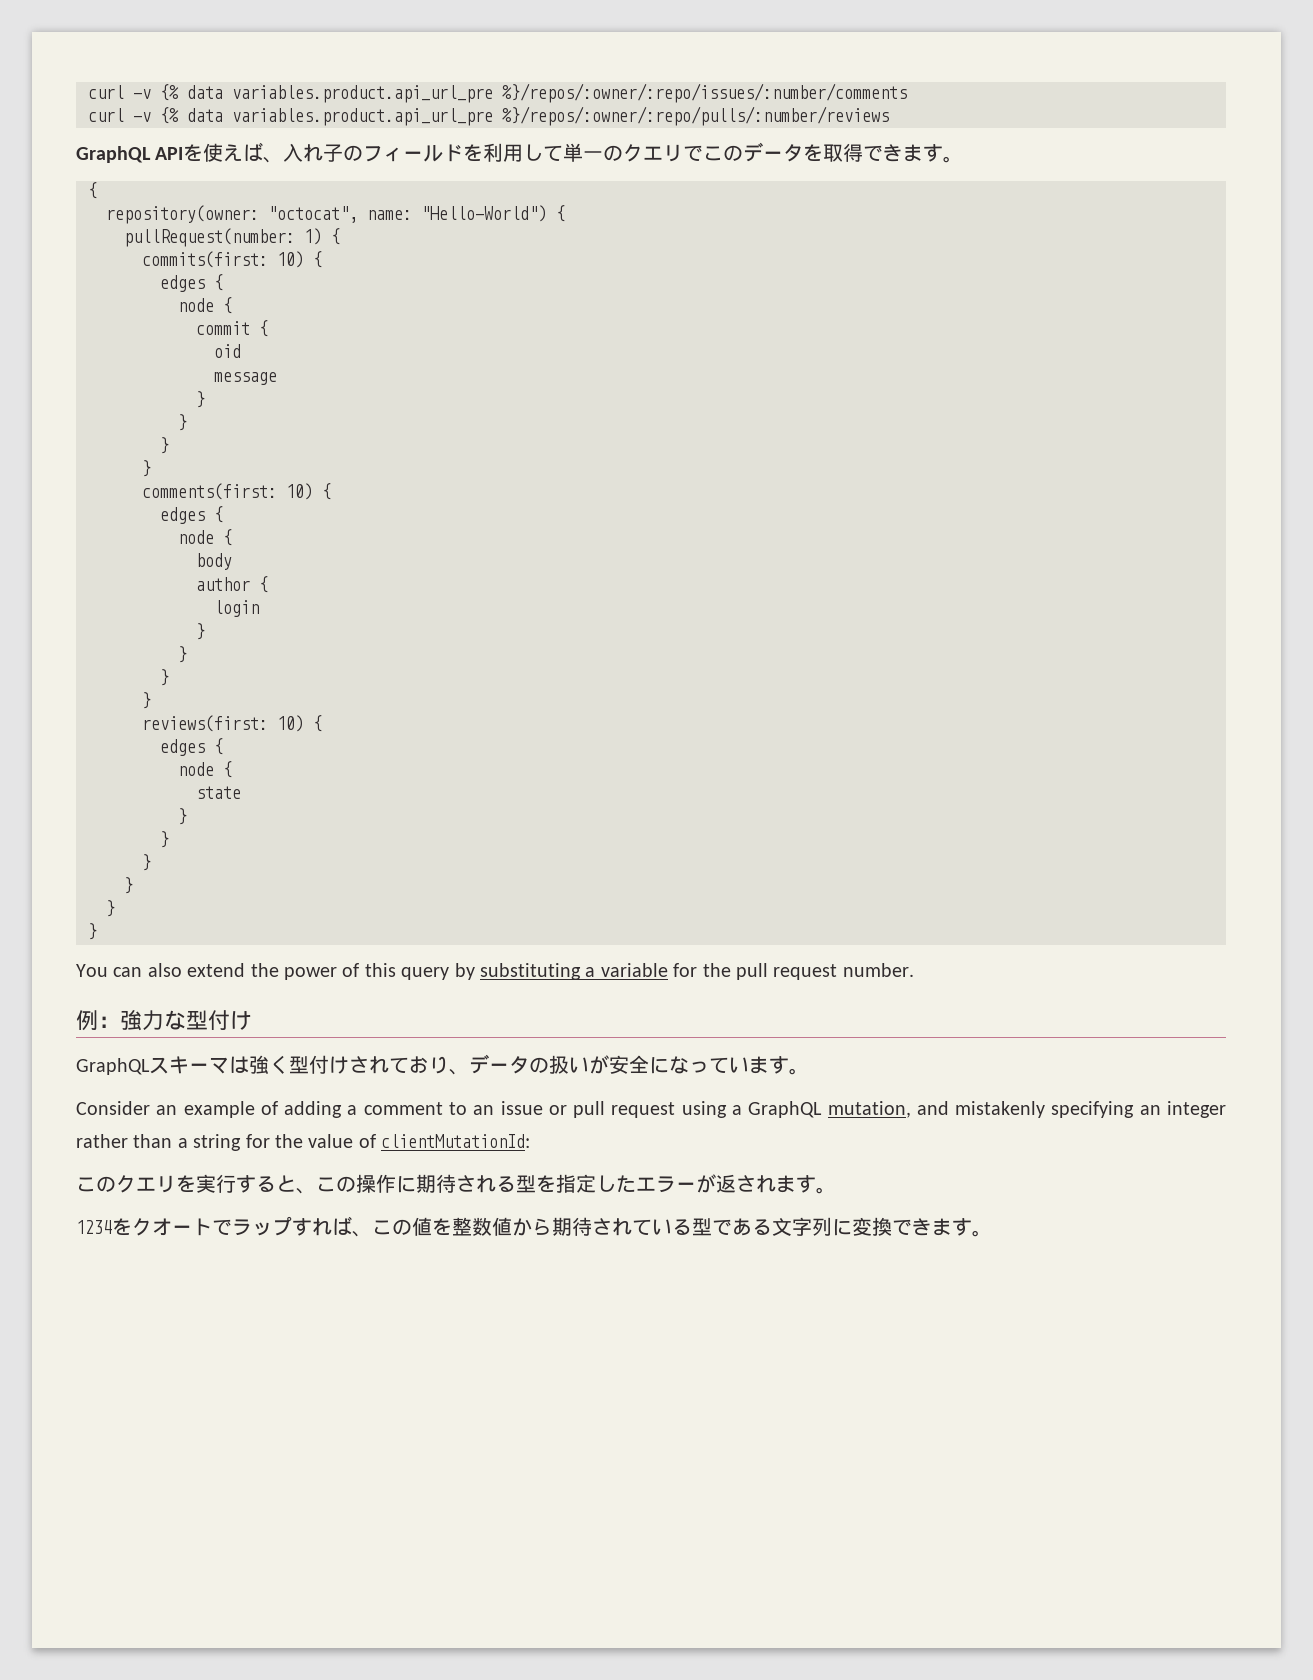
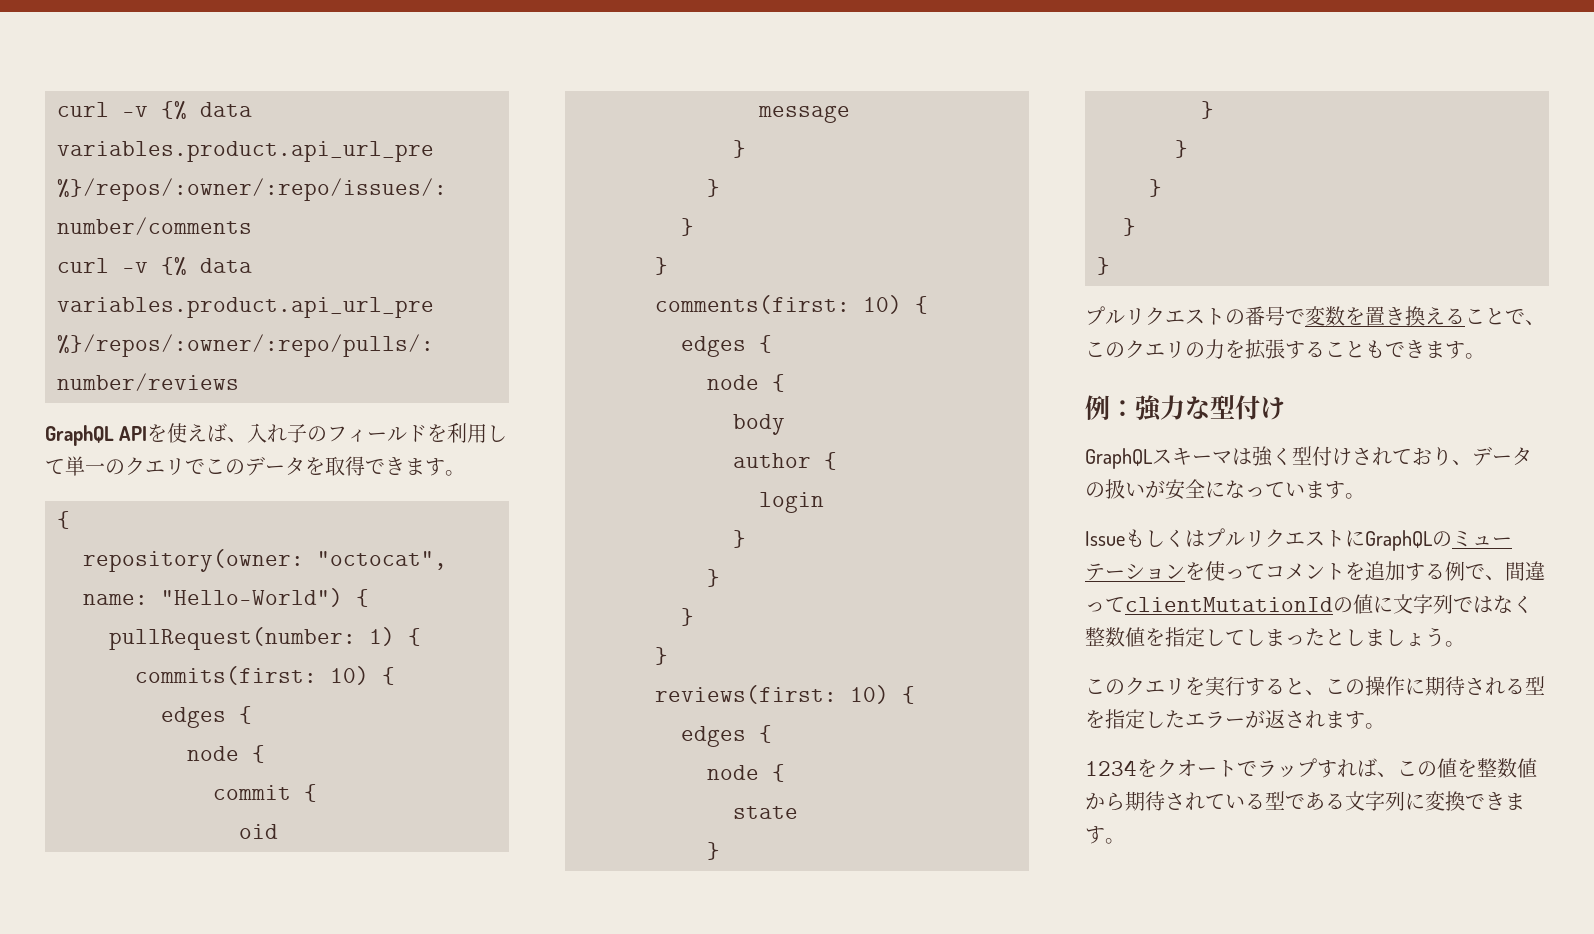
- You can also extend the power of this query by substituting a variable for the pull request number.
+ プルリクエストの番号で変数を置き換えることで、このクエリの力を拡張することもできます。
- Consider an example of adding a comment to an issue or pull request using a GraphQL mutation, and mistakenly specifying an integer rather than a string for the value of clientMutationId:
+ IssueもしくはプルリクエストにGraphQLのミューテーションを使ってコメントを追加する例で、間違ってclientMutationIdの値に文字列ではなく整数値を指定してしまったとしましょう。

